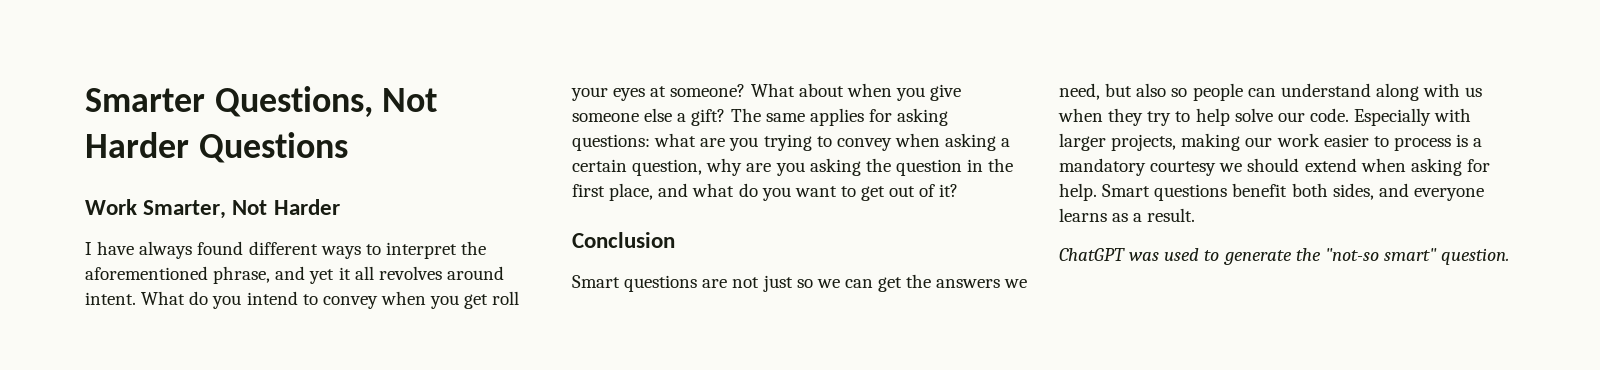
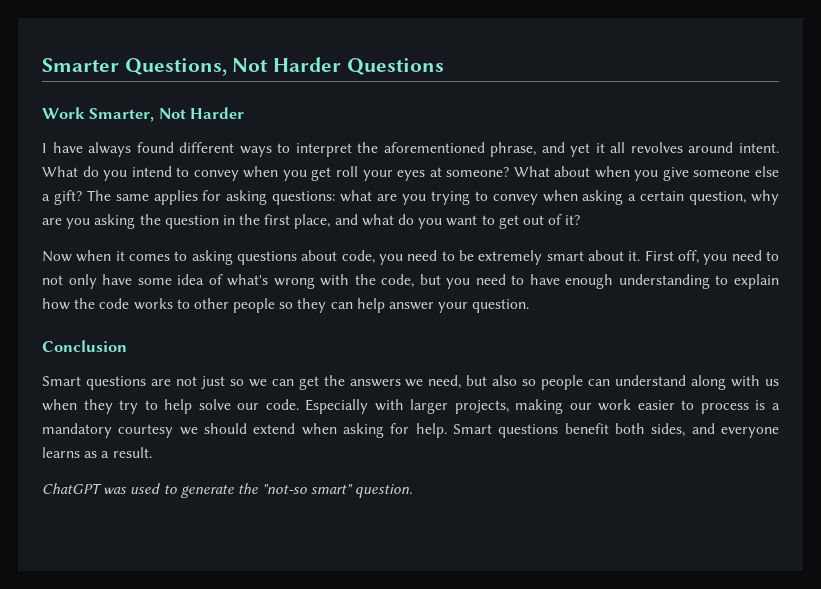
+ Now when it comes to asking questions about code, you need to be extremely smart about it. First off, you need to not only have some idea of what's wrong with the code, but you need to have enough understanding to explain how the code works to other people so they can help answer your question.

